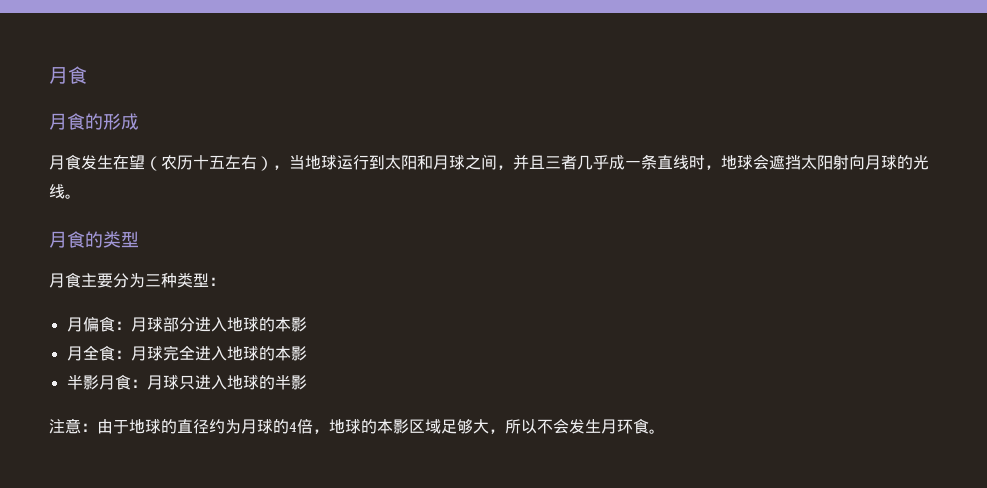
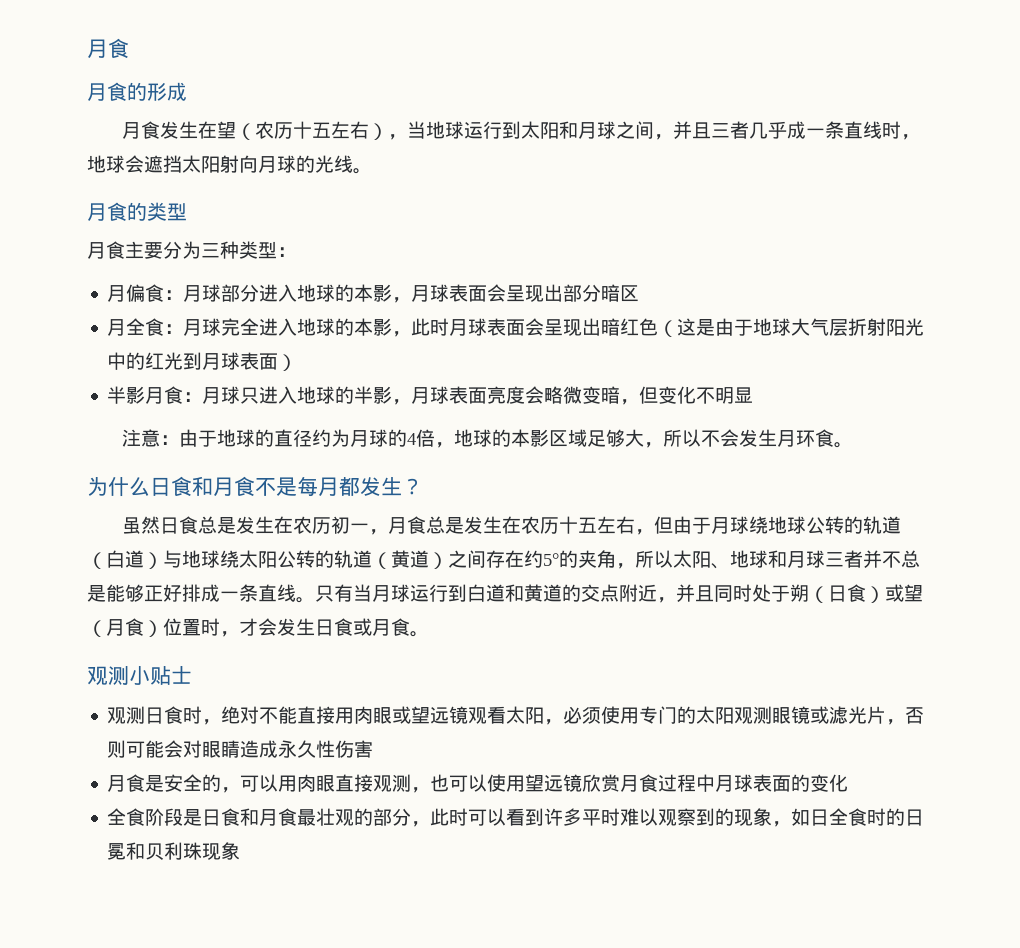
- 月偏食：月球部分进入地球的本影
+ 月偏食：月球部分进入地球的本影，月球表面会呈现出部分暗区
- 月全食：月球完全进入地球的本影
+ 月全食：月球完全进入地球的本影，此时月球表面会呈现出暗红色（这是由于地球大气层折射阳光中的红光到月球表面）
- 半影月食：月球只进入地球的半影
+ 半影月食：月球只进入地球的半影，月球表面亮度会略微变暗，但变化不明显
+ 为什么日食和月食不是每月都发生？
+ 虽然日食总是发生在农历初一，月食总是发生在农历十五左右，但由于月球绕地球公转的轨道（白道）与地球绕太阳公转的轨道（黄道）之间存在约5°的夹角，所以太阳、地球和月球三者并不总是能够正好排成一条直线。只有当月球运行到白道和黄道的交点附近，并且同时处于朔（日食）或望（月食）位置时，才会发生日食或月食。
+ 观测小贴士
+ 观测日食时，绝对不能直接用肉眼或望远镜观看太阳，必须使用专门的太阳观测眼镜或滤光片，否则可能会对眼睛造成永久性伤害
+ 月食是安全的，可以用肉眼直接观测，也可以使用望远镜欣赏月食过程中月球表面的变化
+ 全食阶段是日食和月食最壮观的部分，此时可以看到许多平时难以观察到的现象，如日全食时的日冕和贝利珠现象

